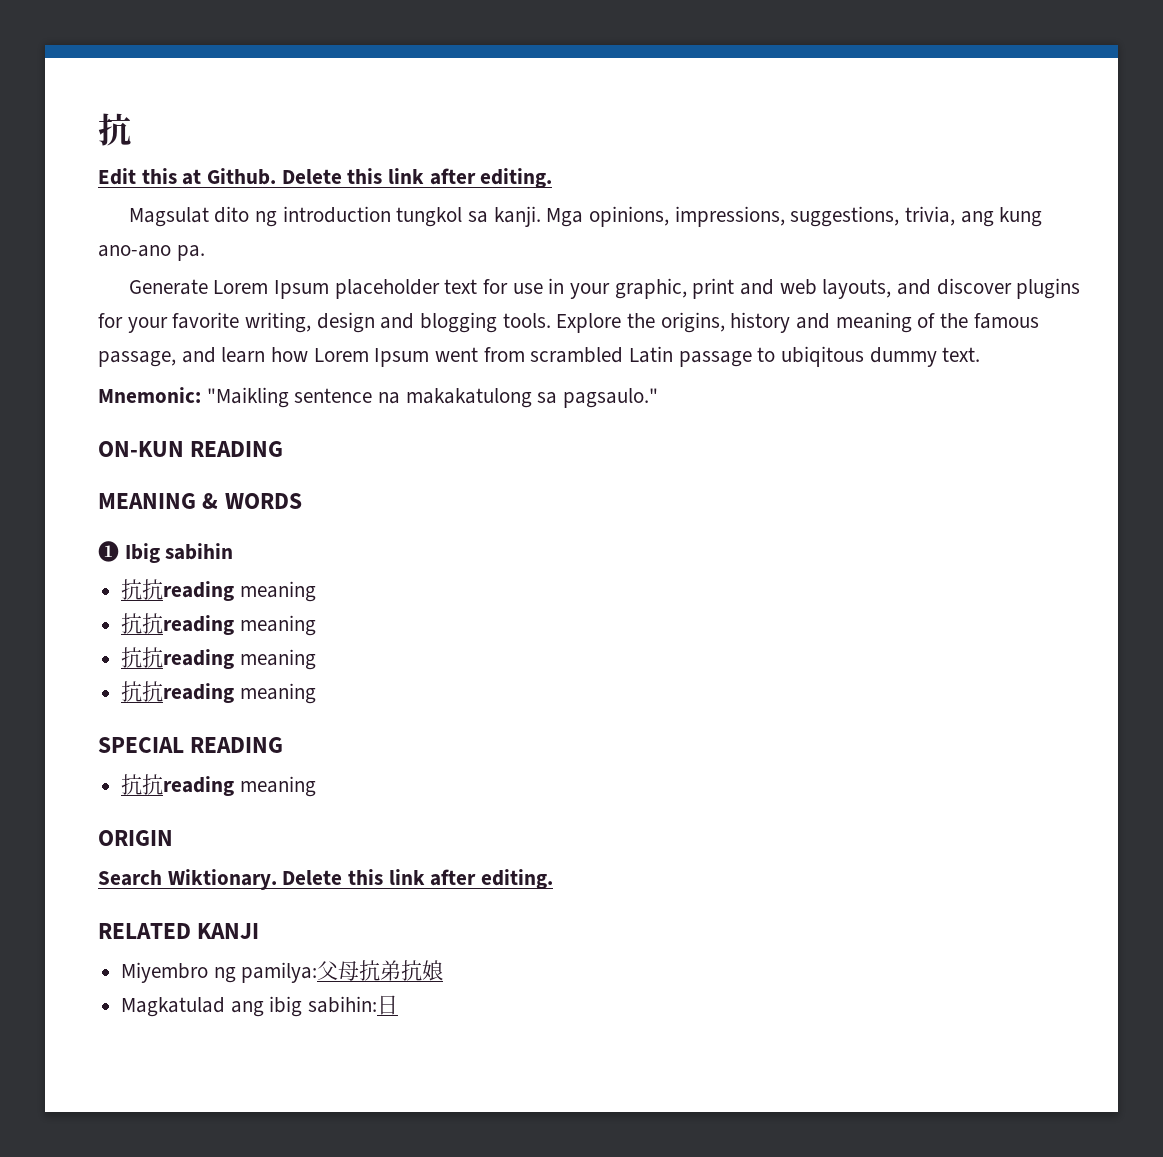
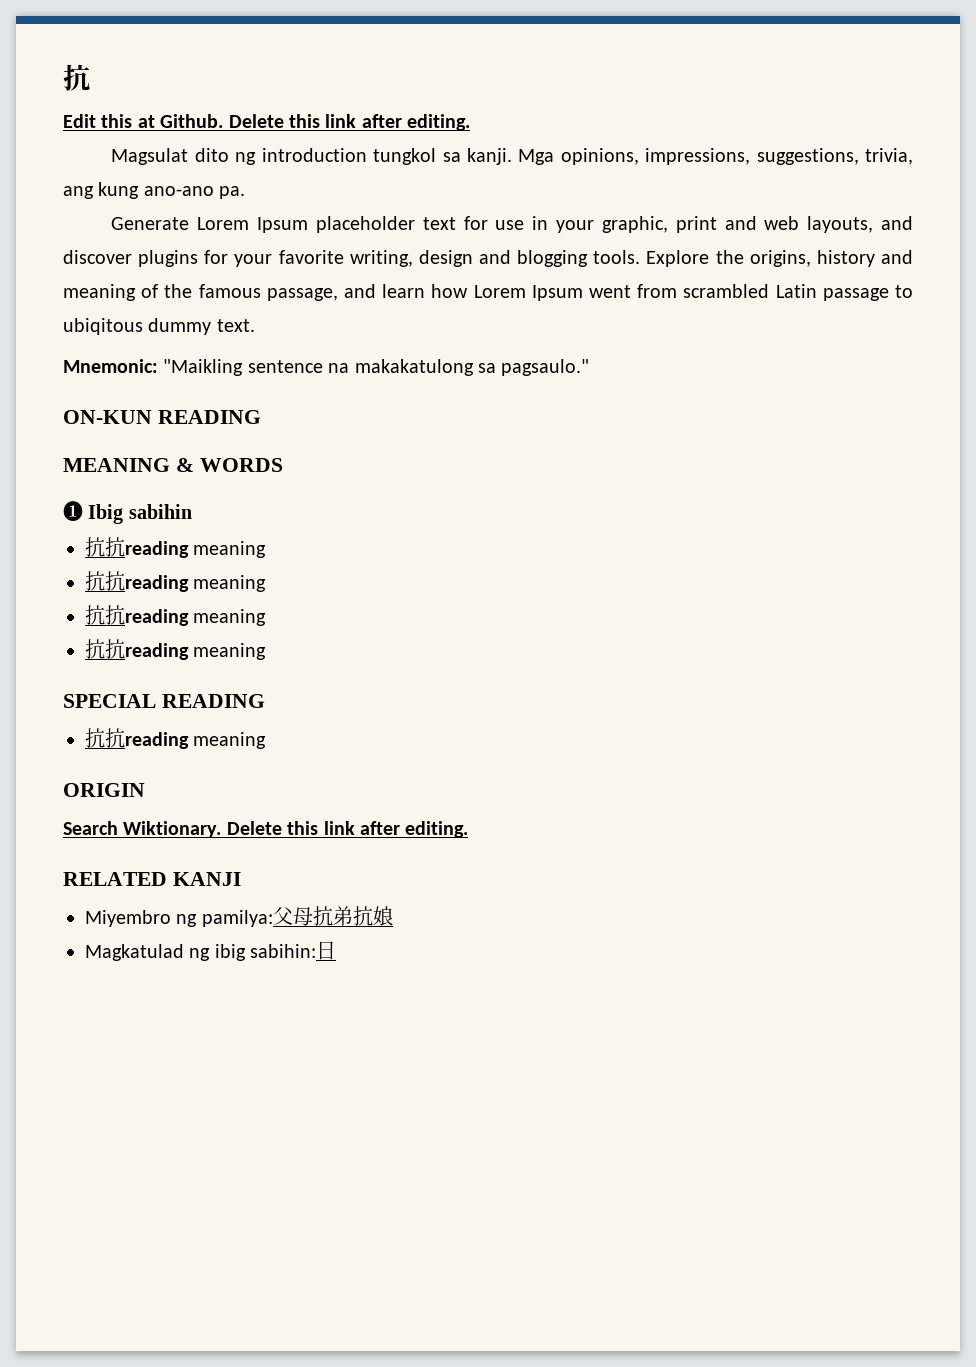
- Magkatulad ang ibig sabihin:日
+ Magkatulad ng ibig sabihin:日

